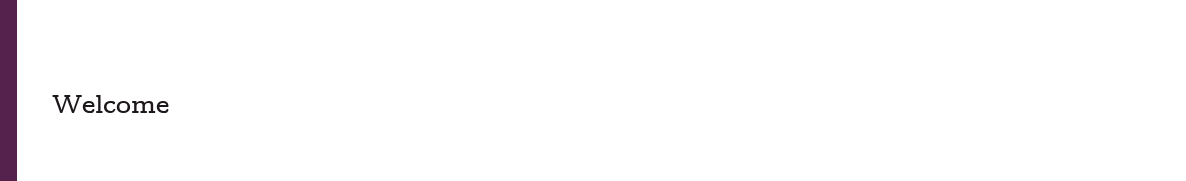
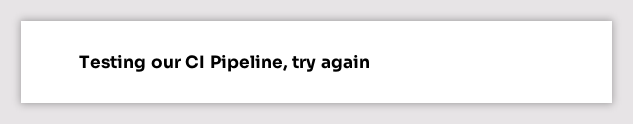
- Welcome
+ Testing our CI Pipeline, try again

